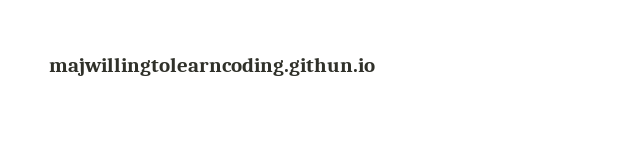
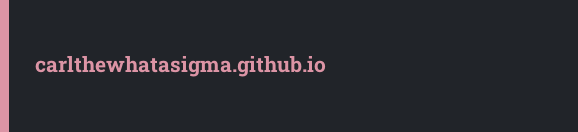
- majwillingtolearncoding.githun.io
+ carlthewhatasigma.github.io

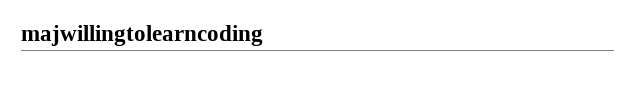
- carlthewhatasigma.github.io
+ majwillingtolearncoding

